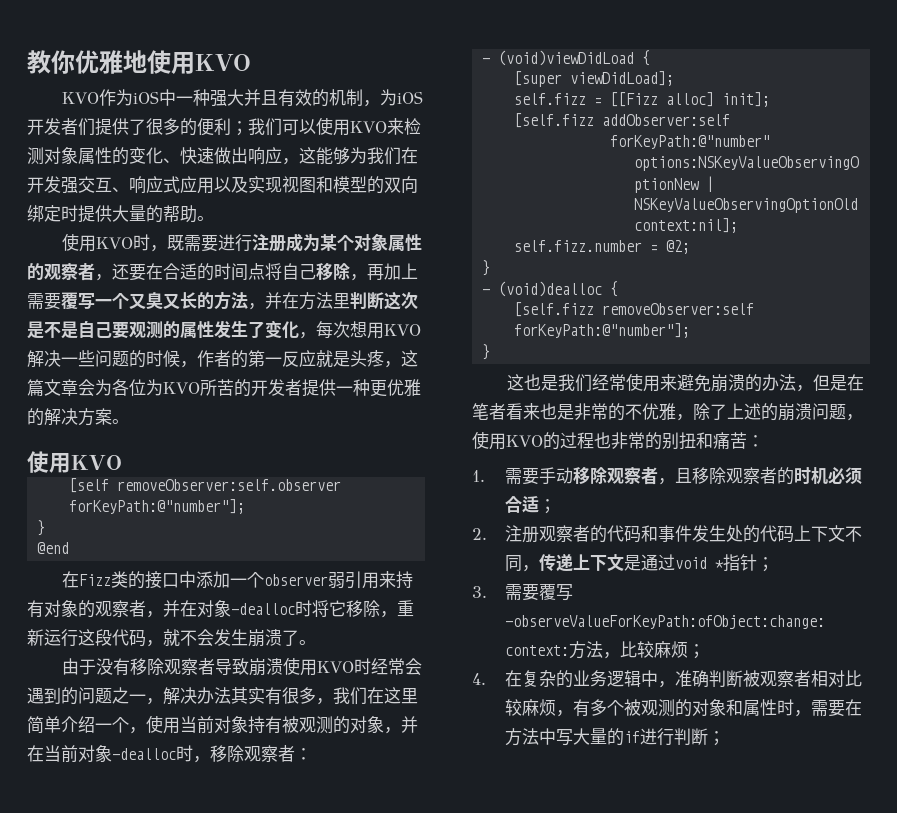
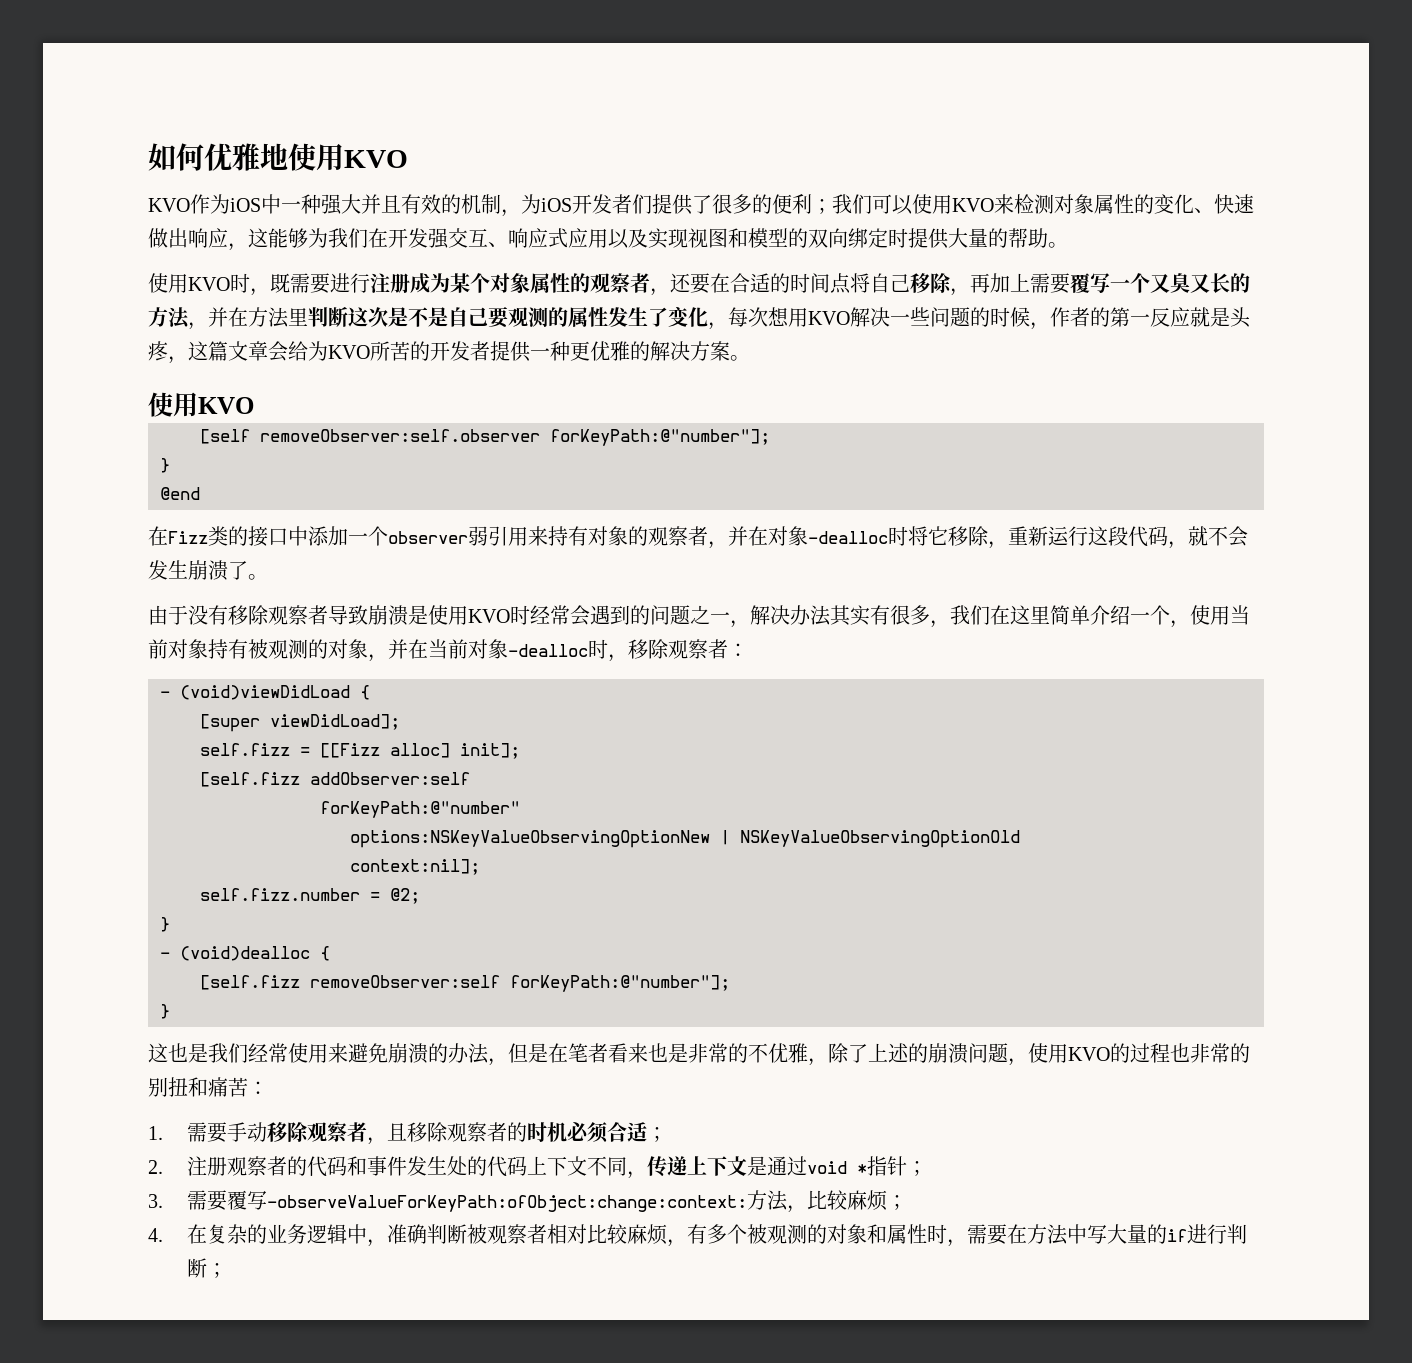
- 教你优雅地使用KVO
+ 如何优雅地使用KVO
- 使用KVO时，既需要进行注册成为某个对象属性的观察者，还要在合适的时间点将自己移除，再加上需要覆写一个又臭又长的方法，并在方法里判断这次是不是自己要观测的属性发生了变化，每次想用KVO解决一些问题的时候，作者的第一反应就是头疼，这篇文章会为各位为KVO所苦的开发者提供一种更优雅的解决方案。
+ 使用KVO时，既需要进行注册成为某个对象属性的观察者，还要在合适的时间点将自己移除，再加上需要覆写一个又臭又长的方法，并在方法里判断这次是不是自己要观测的属性发生了变化，每次想用KVO解决一些问题的时候，作者的第一反应就是头疼，这篇文章会给为KVO所苦的开发者提供一种更优雅的解决方案。
- 由于没有移除观察者导致崩溃使用KVO时经常会遇到的问题之一，解决办法其实有很多，我们在这里简单介绍一个，使用当前对象持有被观测的对象，并在当前对象-dealloc时，移除观察者：
+ 由于没有移除观察者导致崩溃是使用KVO时经常会遇到的问题之一，解决办法其实有很多，我们在这里简单介绍一个，使用当前对象持有被观测的对象，并在当前对象-dealloc时，移除观察者：

